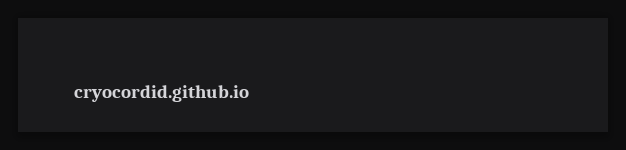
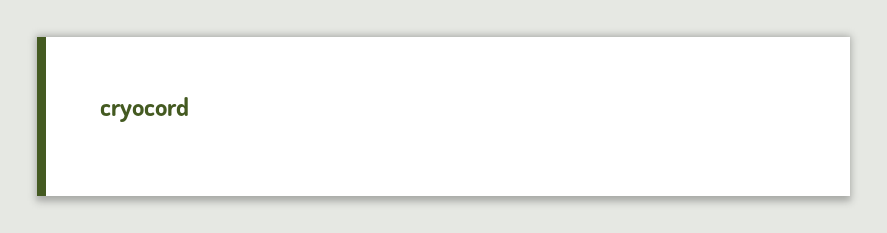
- cryocordid.github.io
+ cryocord

